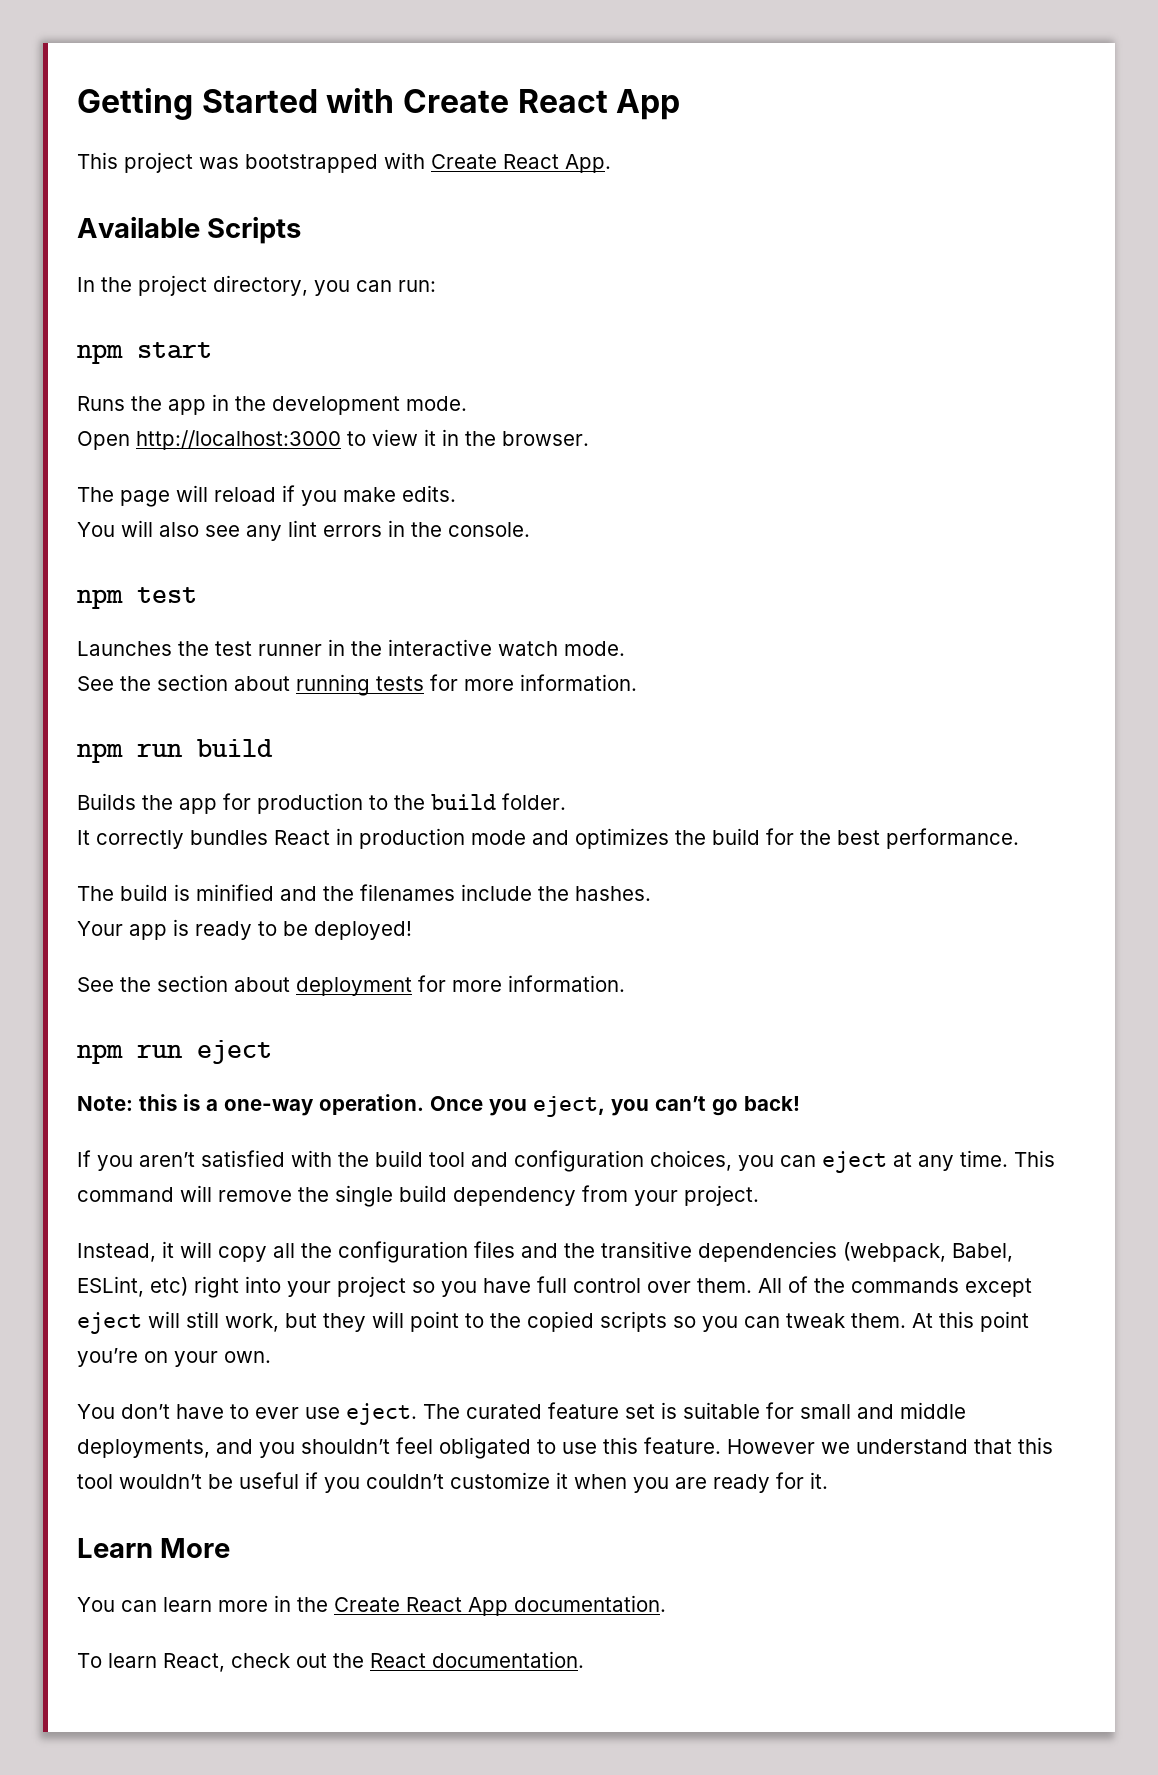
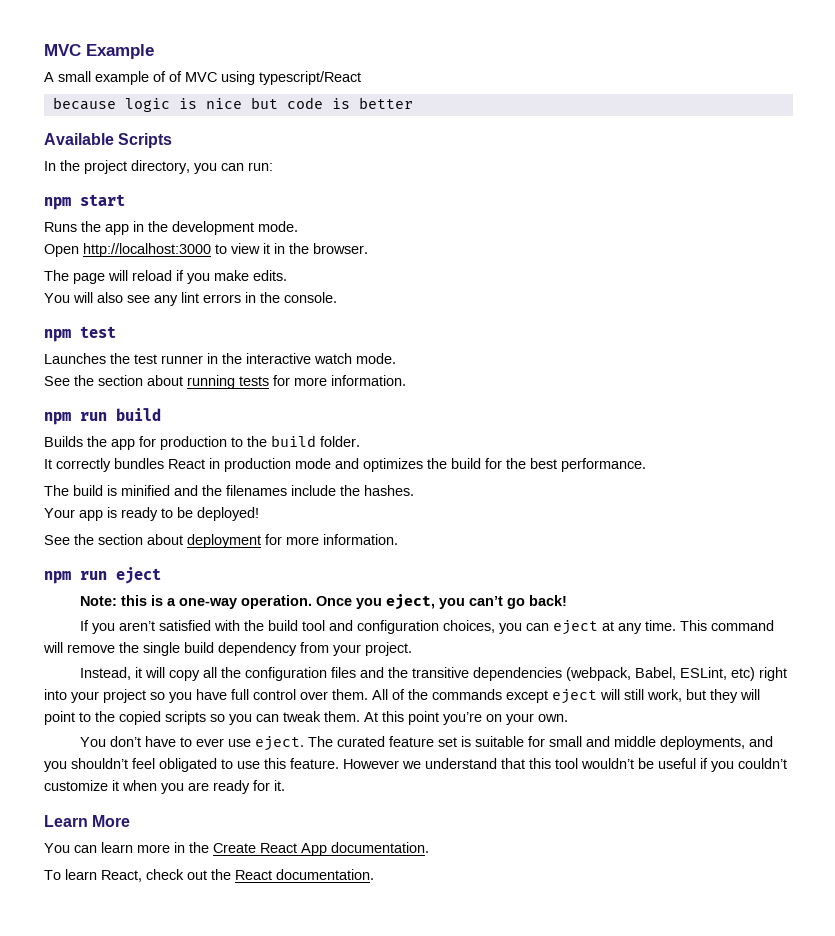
- Getting Started with Create React App
- This project was bootstrapped with Create React App.
+ MVC Example
+ A small example of of MVC using typescript/React
+ because logic is nice but code is better

